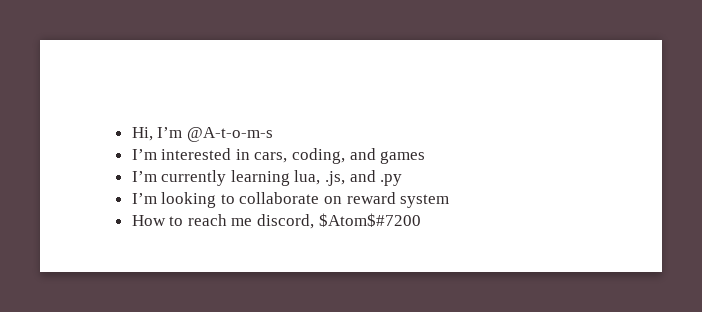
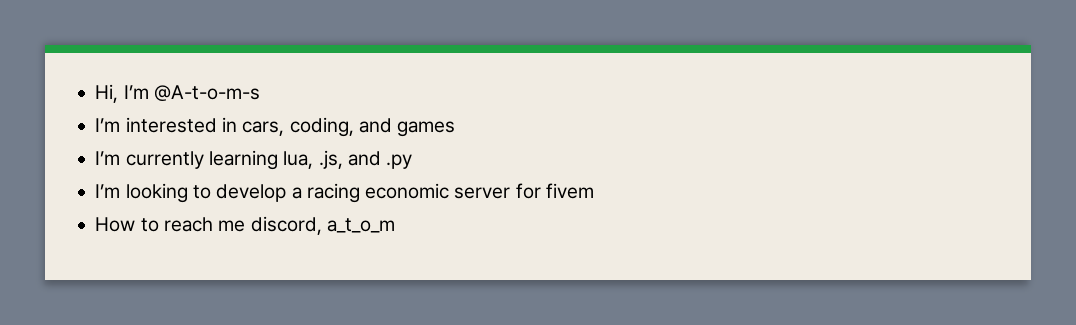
- I’m looking to collaborate on reward system
+ I’m looking to develop a racing economic server for fivem
- How to reach me discord, $Atom$#7200
+ How to reach me discord, a_t_o_m

